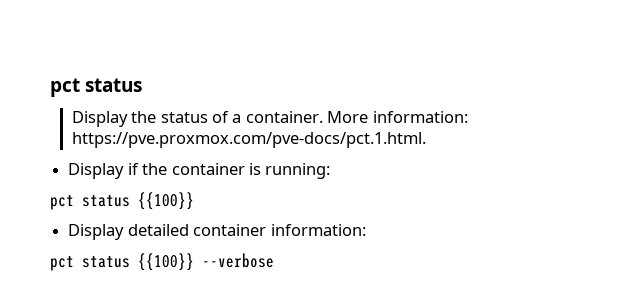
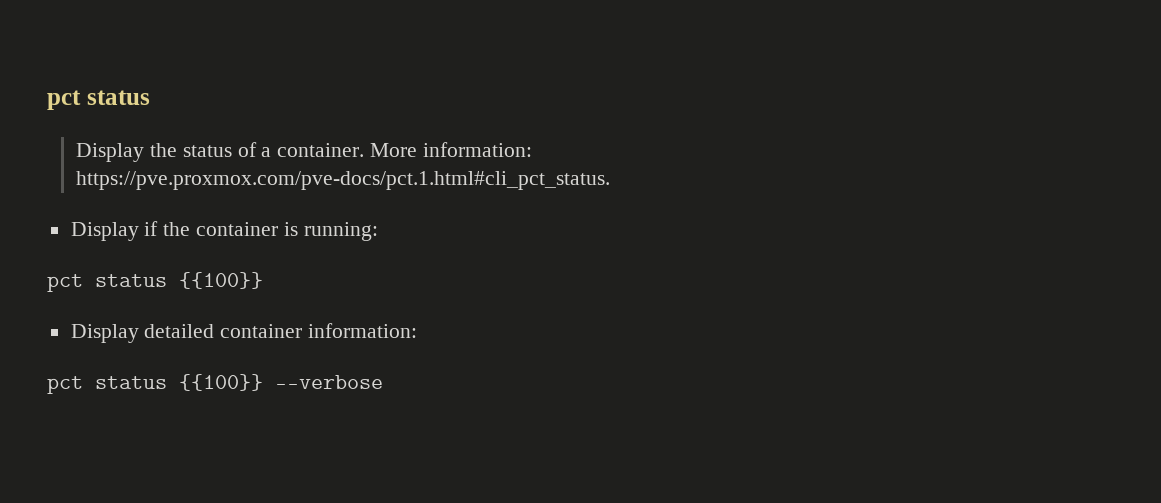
- More information: https://pve.proxmox.com/pve-docs/pct.1.html.
+ More information: https://pve.proxmox.com/pve-docs/pct.1.html#cli_pct_status.

